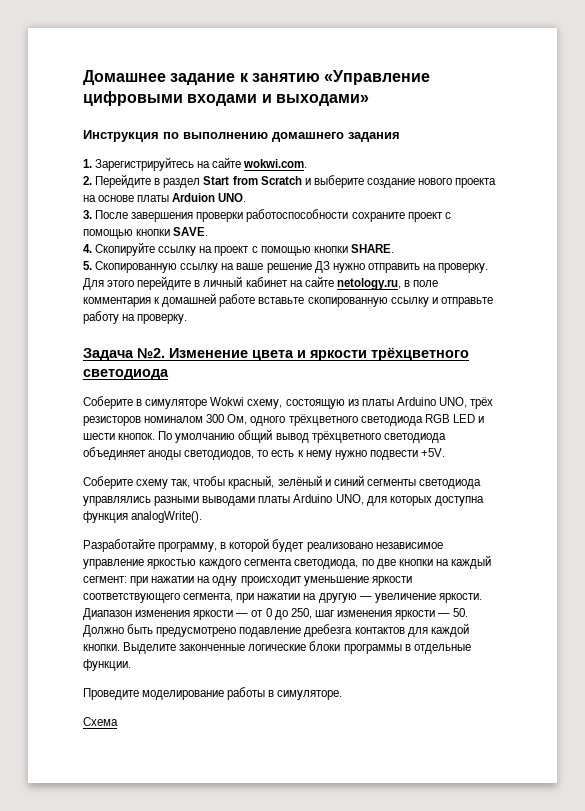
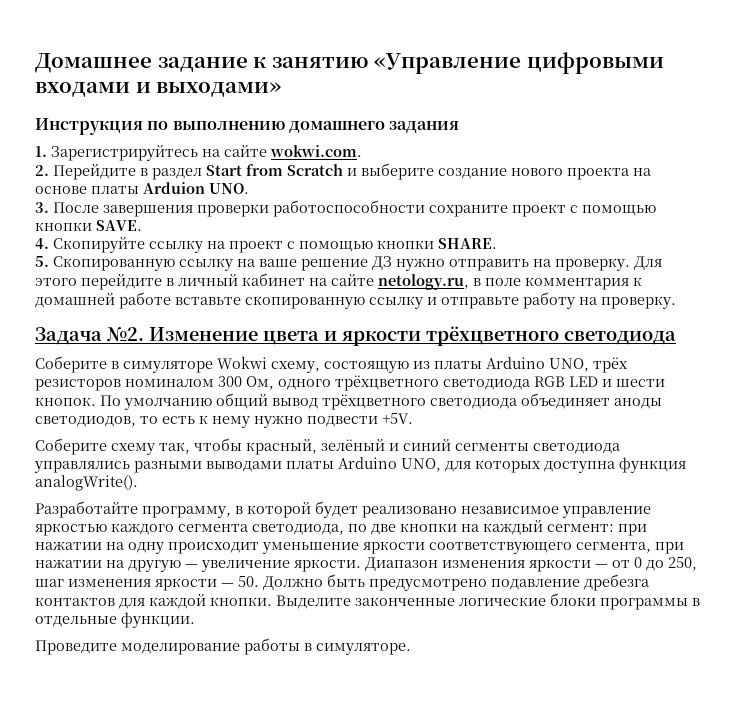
- Схема

